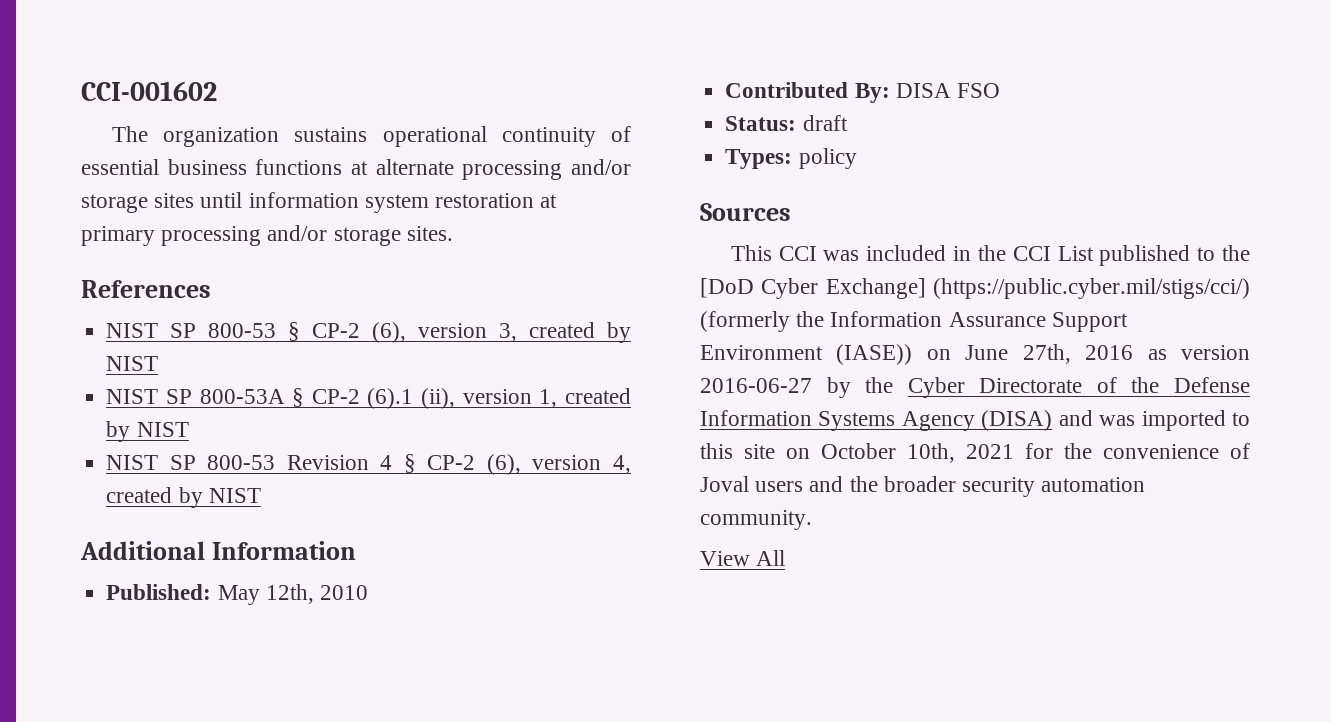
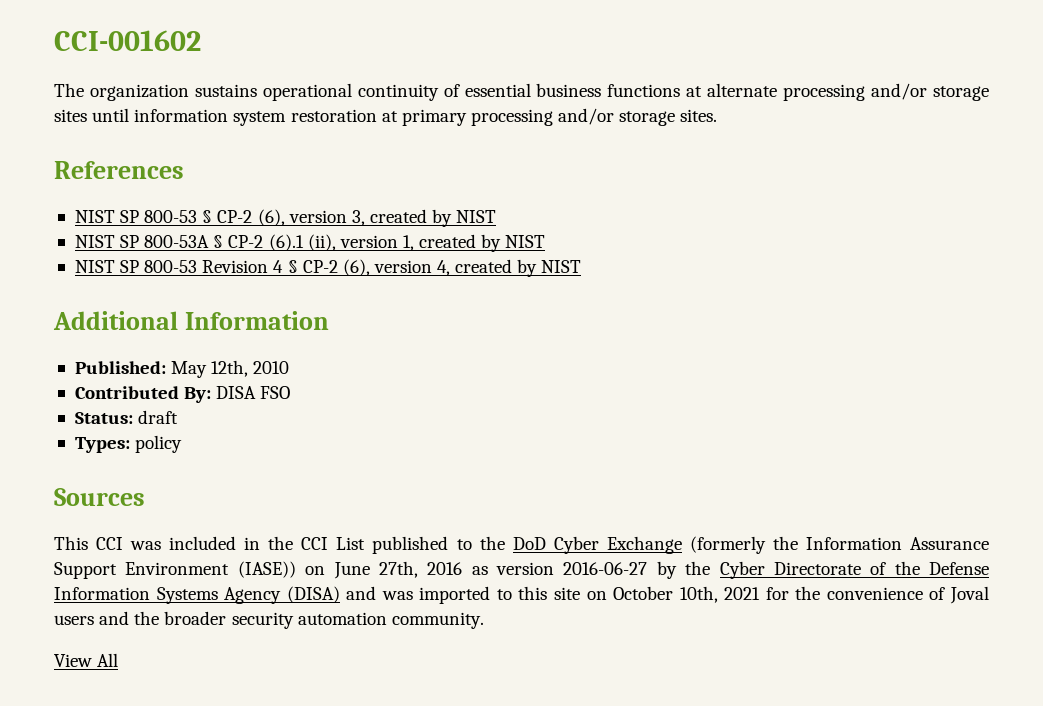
- This CCI was included in the CCI List published to the [DoD Cyber Exchange] (https://public.cyber.mil/stigs/cci/) (formerly the Information Assurance Support Environment (IASE)) on June 27th, 2016 as version 2016-06-27 by the Cyber Directorate of the Defense Information Systems Agency (DISA) and was imported to this site on October 10th, 2021 for the convenience of Joval users and the broader security automation community.
+ This CCI was included in the CCI List published to the DoD Cyber Exchange (formerly the Information Assurance Support Environment (IASE)) on June 27th, 2016 as version 2016-06-27 by the Cyber Directorate of the Defense Information Systems Agency (DISA) and was imported to this site on October 10th, 2021 for the convenience of Joval users and the broader security automation community.

